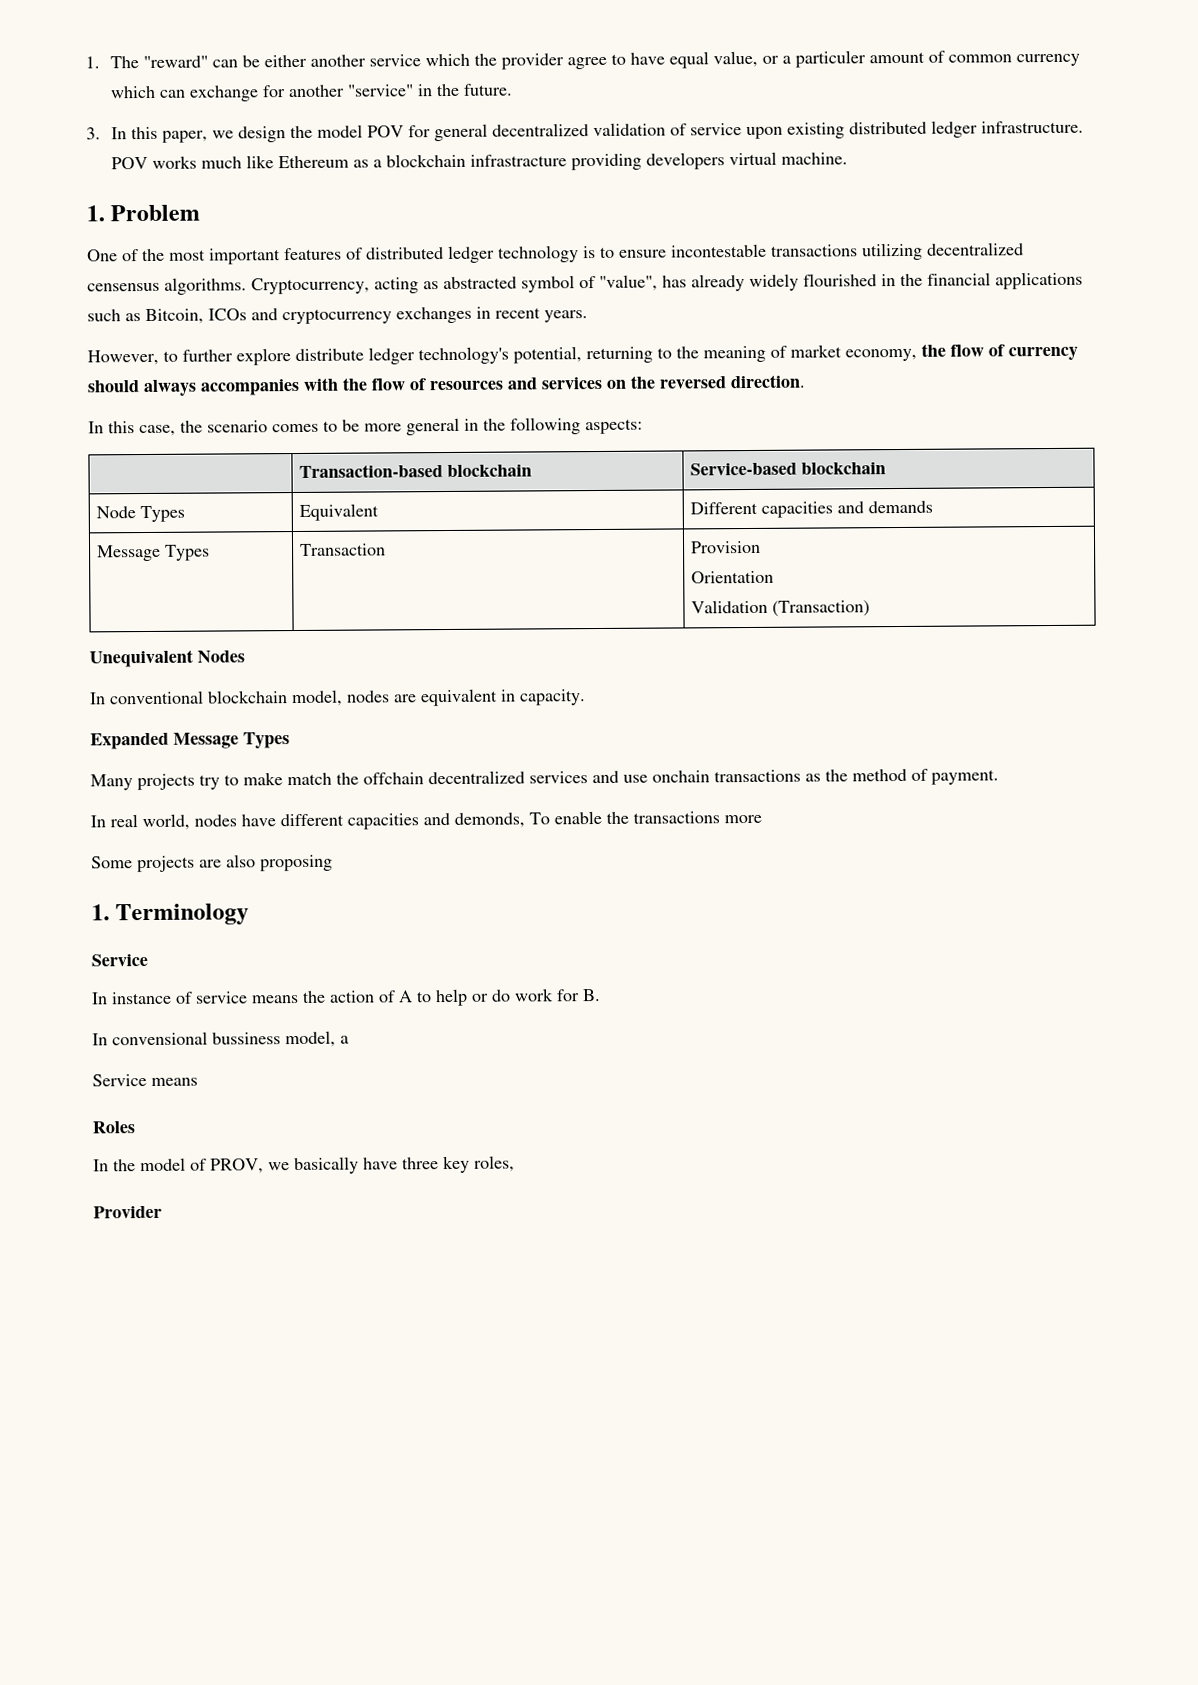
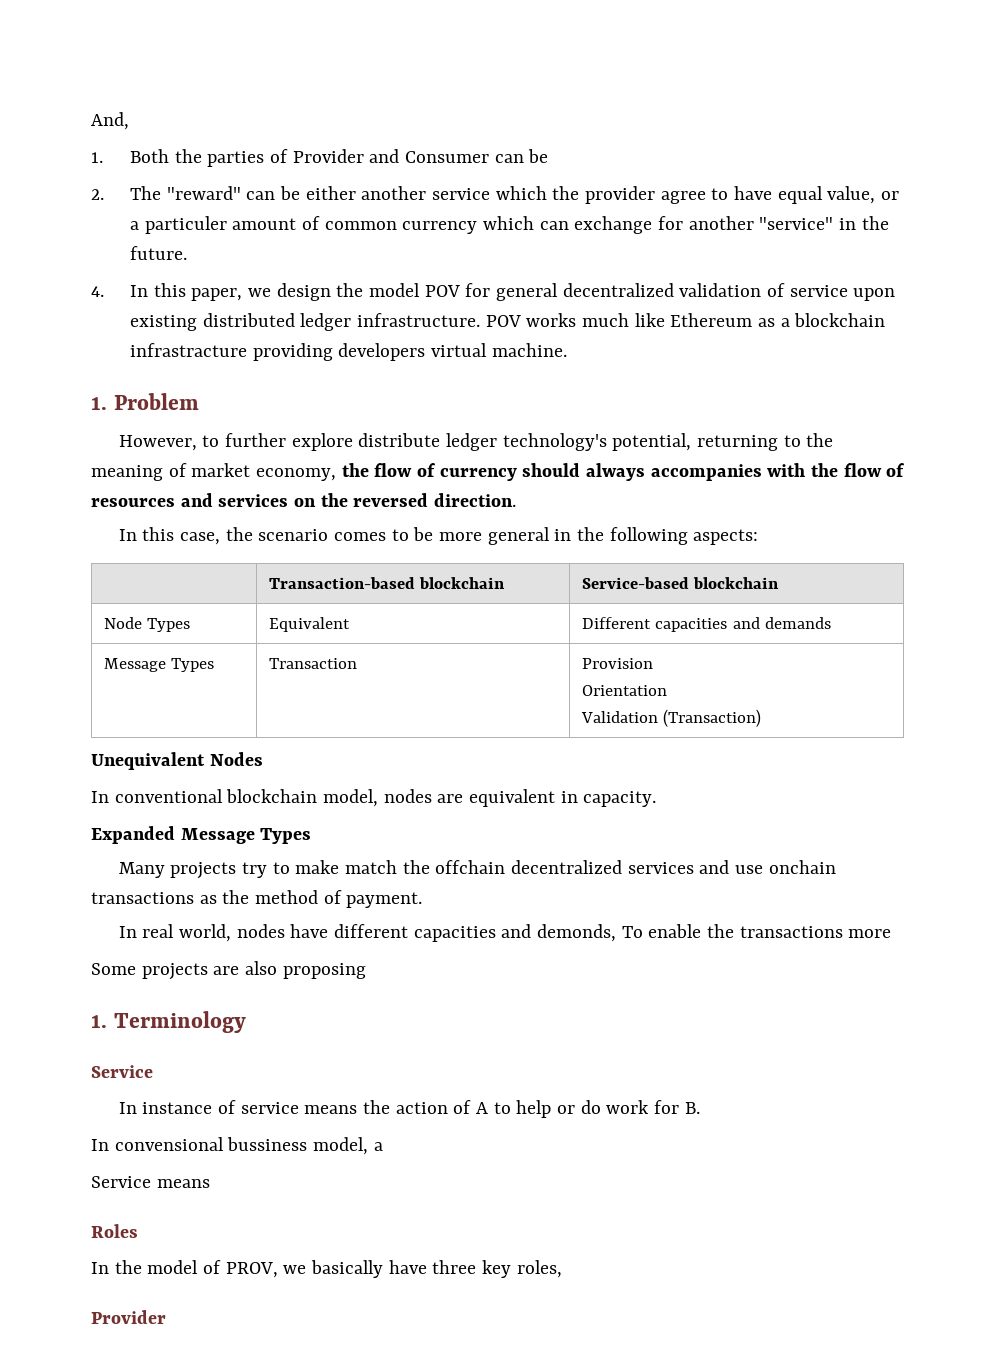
- 1. The "reward" can be either another service which the provider agree to have equal value, or a particuler amount of common currency which can exchange for another "service" in the future.
+ And,
+ 1. Both the parties of Provider and Consumer can be
+ 2. The "reward" can be either another service which the provider agree to have equal value, or a particuler amount of common currency which can exchange for another "service" in the future.
- 3. In this paper, we design the model POV for general decentralized validation of service upon existing distributed ledger infrastructure.
+ 4. In this paper, we design the model POV for general decentralized validation of service upon existing distributed ledger infrastructure.
- One of the most important features of distributed ledger technology is to ensure incontestable transactions utilizing decentralized censensus algorithms. Cryptocurrency, acting as abstracted symbol of "value", has already widely flourished in the financial applications such as Bitcoin, ICOs and cryptocurrency exchanges in recent years.

